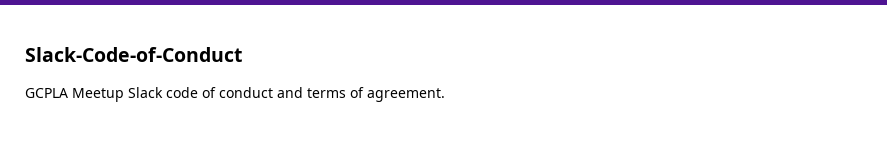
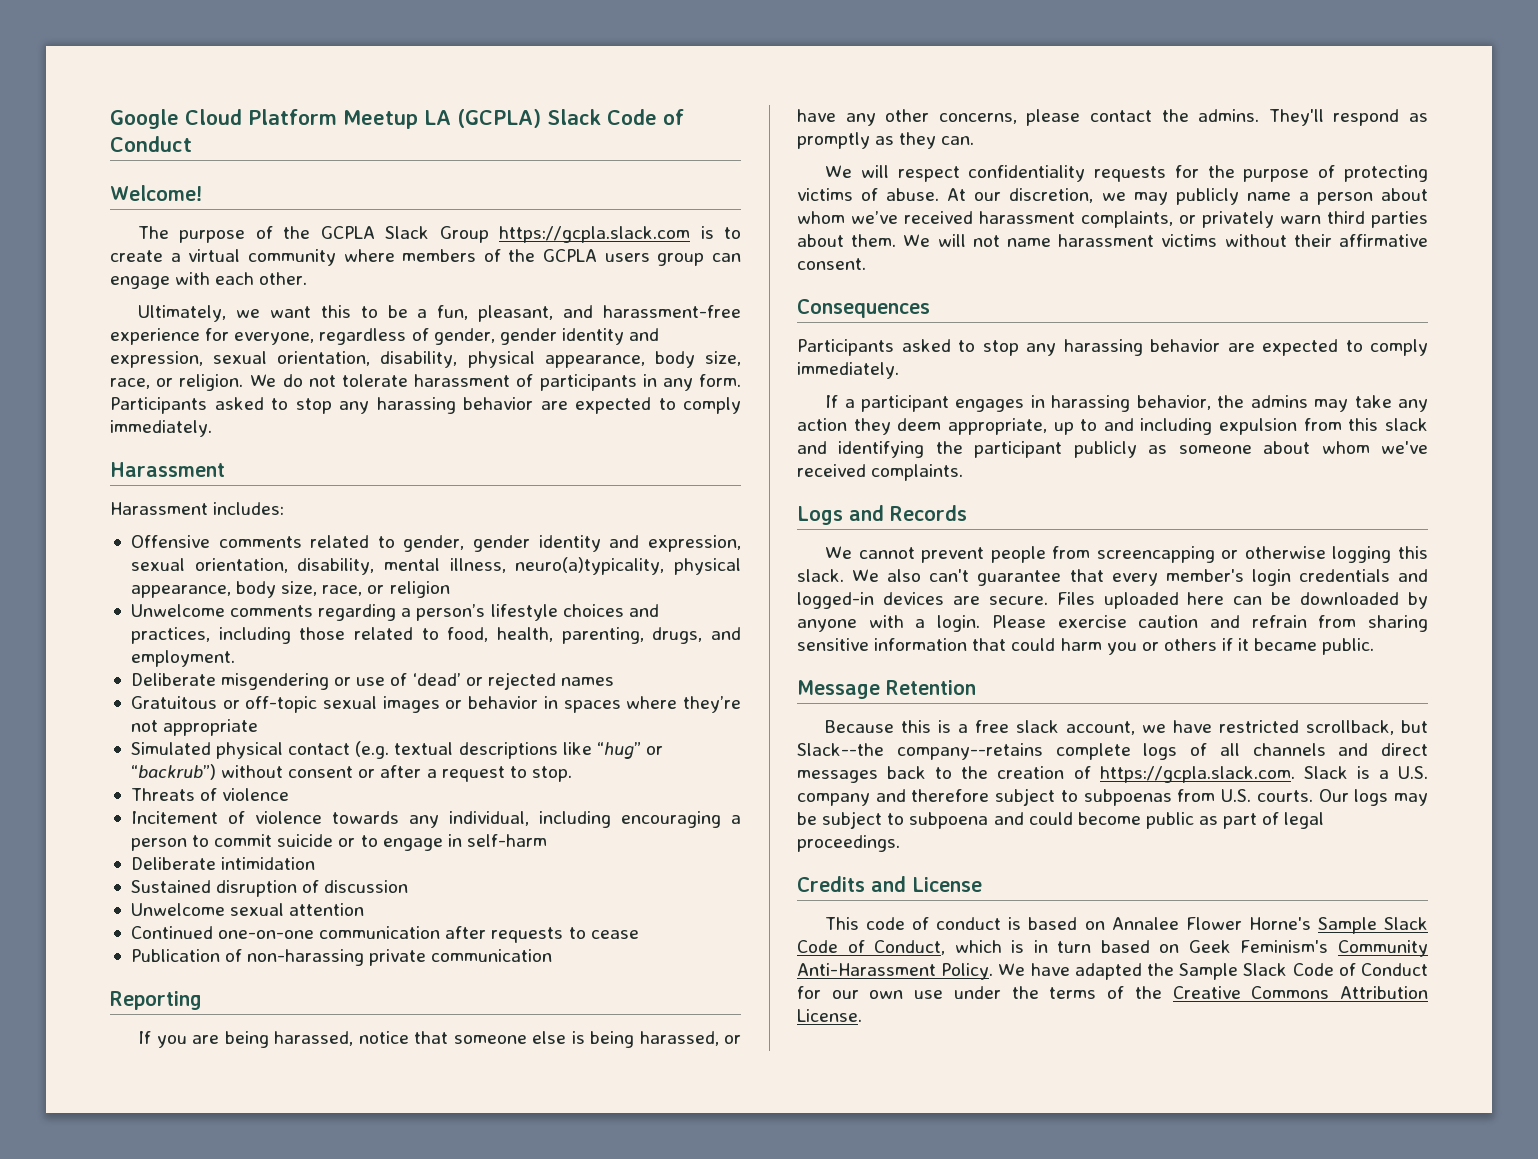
- Slack-Code-of-Conduct
- GCPLA Meetup Slack code of conduct and terms of agreement.
+ Google Cloud Platform Meetup LA (GCPLA) Slack Code of Conduct
+ Welcome!
+ The purpose of the GCPLA Slack Group https://gcpla.slack.com is to create a virtual community where members of the GCPLA users group can engage with each other.
+ Ultimately, we want this to be a fun, pleasant, and harassment-free experience for everyone, regardless of gender, gender identity and expression, sexual orientation, disability, physical appearance, body size, race, or religion. We do not tolerate harassment of participants in any form. Participants asked to stop any harassing behavior are expected to comply immediately.
+ Harassment
+ Harassment includes:
+ Offensive comments related to gender, gender identity and expression, sexual orientation, disability, mental illness, neuro(a)typicality, physical appearance, body size, race, or religion
+ Unwelcome comments regarding a person’s lifestyle choices and practices, including those related to food, health, parenting, drugs, and employment.
+ Deliberate misgendering or use of ‘dead’ or rejected names
+ Gratuitous or off-topic sexual images or behavior in spaces where they’re not appropriate
+ Simulated physical contact (e.g. textual descriptions like “hug” or “backrub”) without consent or after a request to stop.
+ Threats of violence
+ Incitement of violence towards any individual, including encouraging a person to commit suicide or to engage in self-harm
+ Deliberate intimidation
+ Sustained disruption of discussion
+ Unwelcome sexual attention
+ Continued one-on-one communication after requests to cease
+ Publication of non-harassing private communication
+ Reporting
+ If you are being harassed, notice that someone else is being harassed, or have any other concerns, please contact the admins. They'll respond as promptly as they can.
+ We will respect confidentiality requests for the purpose of protecting victims of abuse. At our discretion, we may publicly name a person about whom we’ve received harassment complaints, or privately warn third parties about them. We will not name harassment victims without their affirmative consent.
+ Consequences
+ Participants asked to stop any harassing behavior are expected to comply immediately.
+ If a participant engages in harassing behavior, the admins may take any action they deem appropriate, up to and including expulsion from this slack and identifying the participant publicly as someone about whom we've received complaints.
+ Logs and Records
+ We cannot prevent people from screencapping or otherwise logging this slack. We also can't guarantee that every member's login credentials and logged-in devices are secure. Files uploaded here can be downloaded by anyone with a login. Please exercise caution and refrain from sharing sensitive information that could harm you or others if it became public.
+ Message Retention
+ Because this is a free slack account, we have restricted scrollback, but Slack--the company--retains complete logs of all channels and direct messages back to the creation of https://gcpla.slack.com. Slack is a U.S. company and therefore subject to subpoenas from U.S. courts. Our logs may be subject to subpoena and could become public as part of legal proceedings.
+ Credits and License
+ This code of conduct is based on Annalee Flower Horne's Sample Slack Code of Conduct, which is in turn based on Geek Feminism's Community Anti-Harassment Policy. We have adapted the Sample Slack Code of Conduct for our own use under the terms of the Creative Commons Attribution License.

